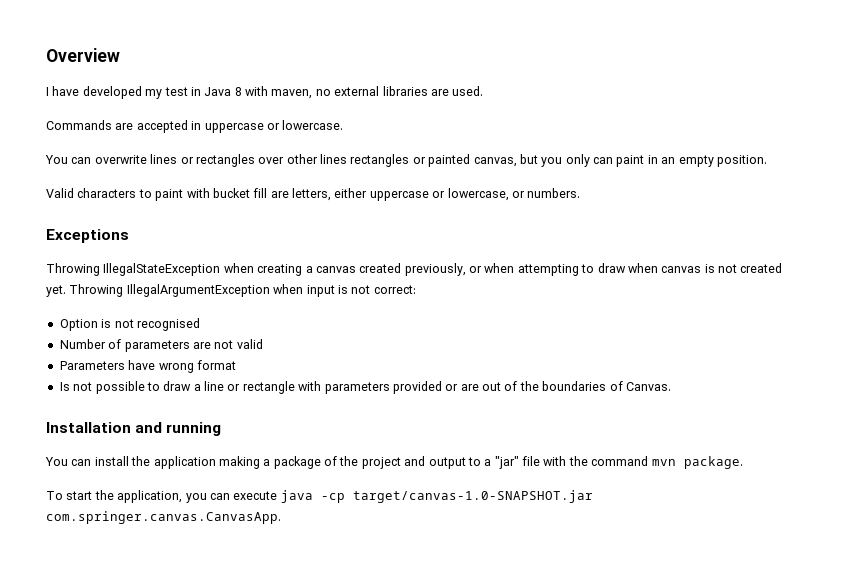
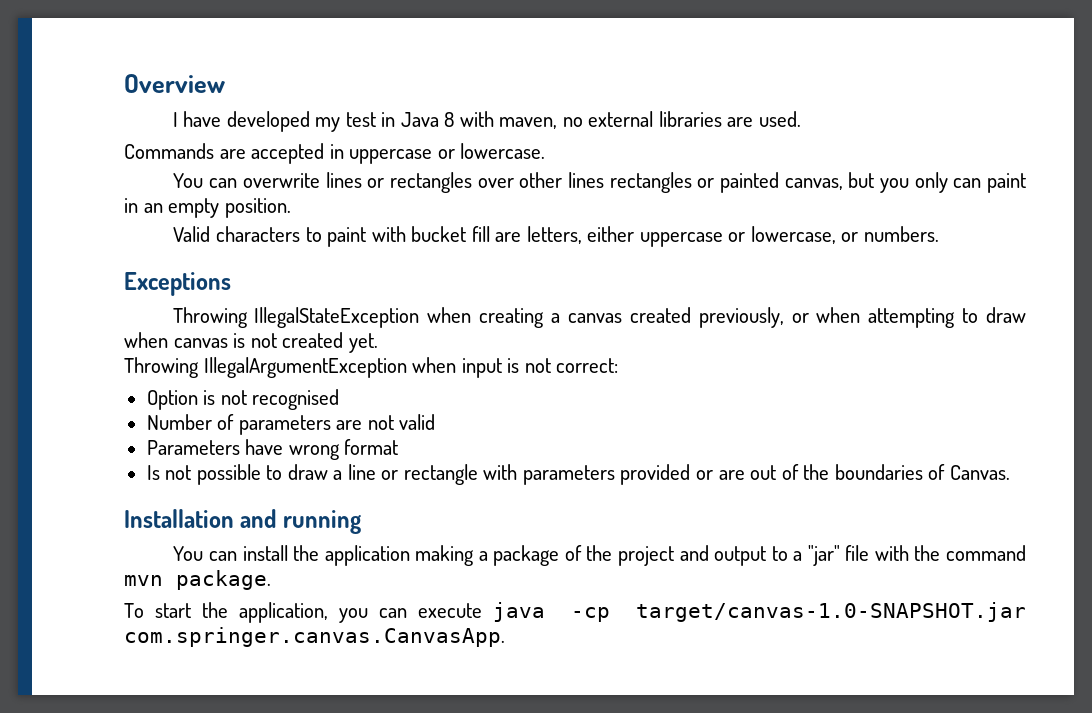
- Throwing IllegalStateException when creating a canvas created previously, or when attempting to draw when canvas is not created yet. Throwing IllegalArgumentException when input is not correct:
+ Throwing IllegalStateException when creating a canvas created previously, or when attempting to draw when canvas is not created yet.
+ Throwing IllegalArgumentException when input is not correct:

